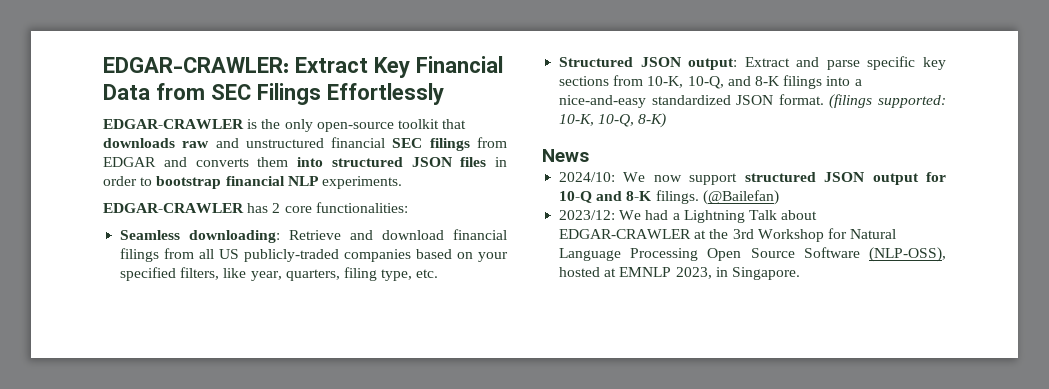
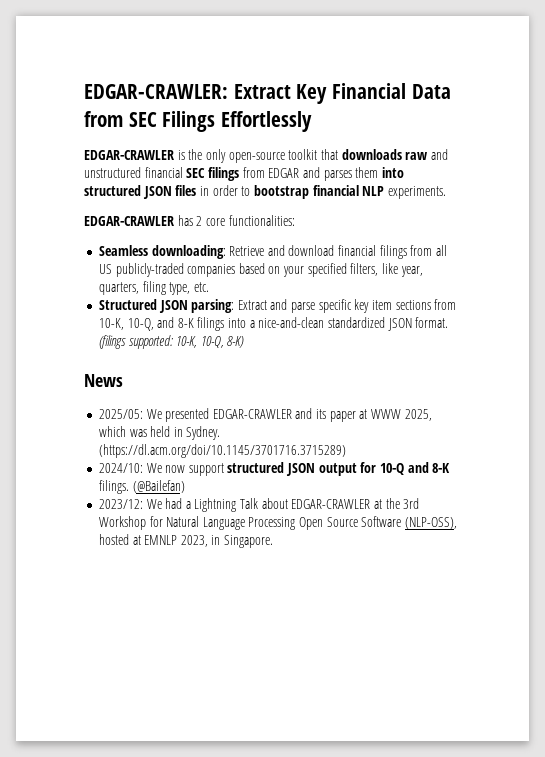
- EDGAR-CRAWLER is the only open-source toolkit that downloads raw and unstructured financial SEC filings from EDGAR and converts them into structured JSON files in order to bootstrap financial NLP experiments.
+ EDGAR-CRAWLER is the only open-source toolkit that downloads raw and unstructured financial SEC filings from EDGAR and parses them into structured JSON files in order to bootstrap financial NLP experiments.
- Structured JSON output: Extract and parse specific key sections from 10-K, 10-Q, and 8-K filings into a nice-and-easy standardized JSON format.
+ Structured JSON parsing: Extract and parse specific key item sections from 10-K, 10-Q, and 8-K filings into a nice-and-clean standardized JSON format.
+ 2025/05: We presented EDGAR-CRAWLER and its paper at WWW 2025, which was held in Sydney. (https://dl.acm.org/doi/10.1145/3701716.3715289)

